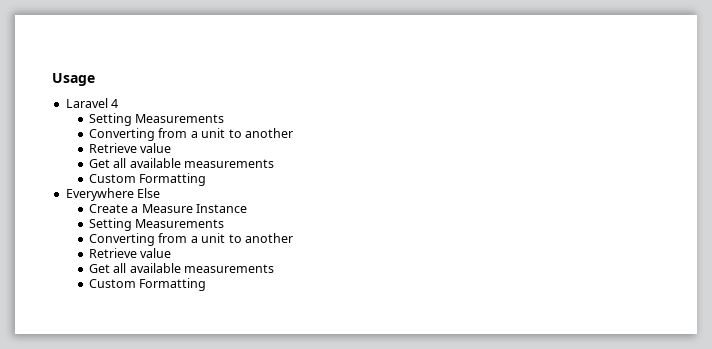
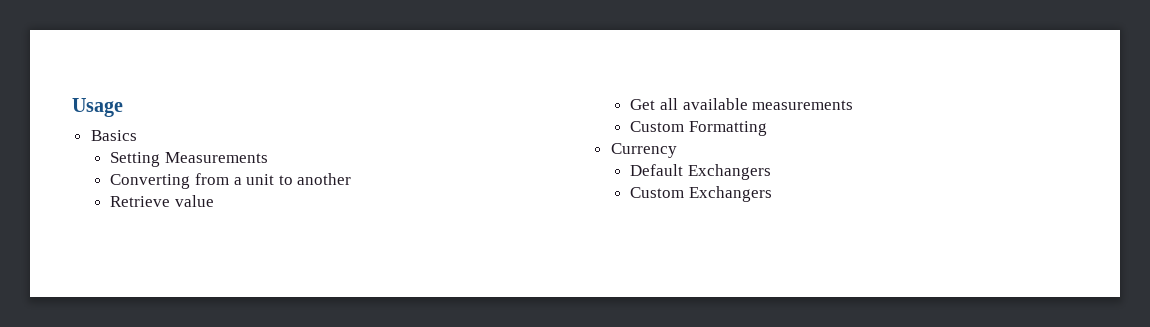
- Laravel 4
+ Basics
- Everywhere Else
- Create a Measure Instance
- Setting Measurements
- Converting from a unit to another
- Retrieve value
- Get all available measurements
- Custom Formatting
+ Currency
+ Default Exchangers
+ Custom Exchangers

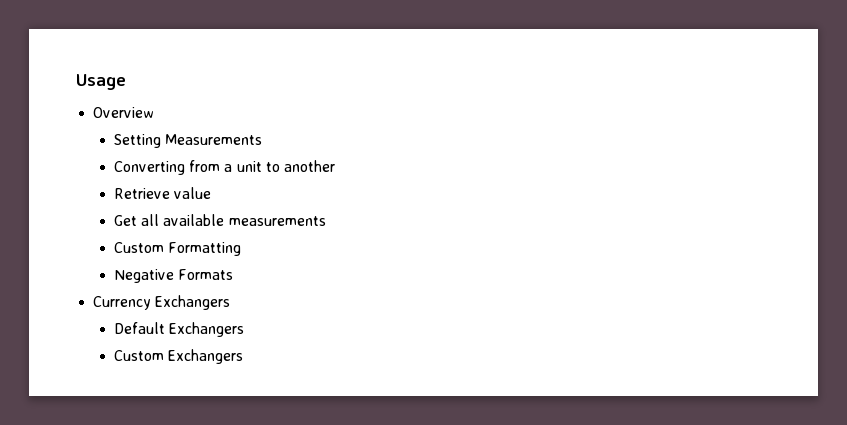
- Basics
+ Overview
+ Negative Formats
- Currency
+ Currency Exchangers

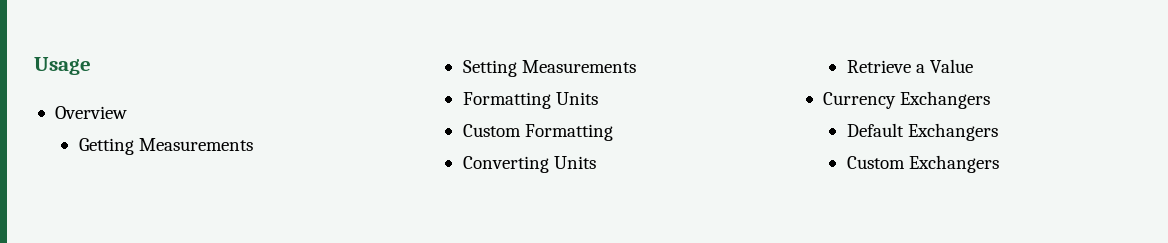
+ Getting Measurements
- Converting from a unit to another
- Retrieve value
- Get all available measurements
+ Formatting Units
  Custom Formatting
- Negative Formats
+ Converting Units
+ Retrieve a Value

